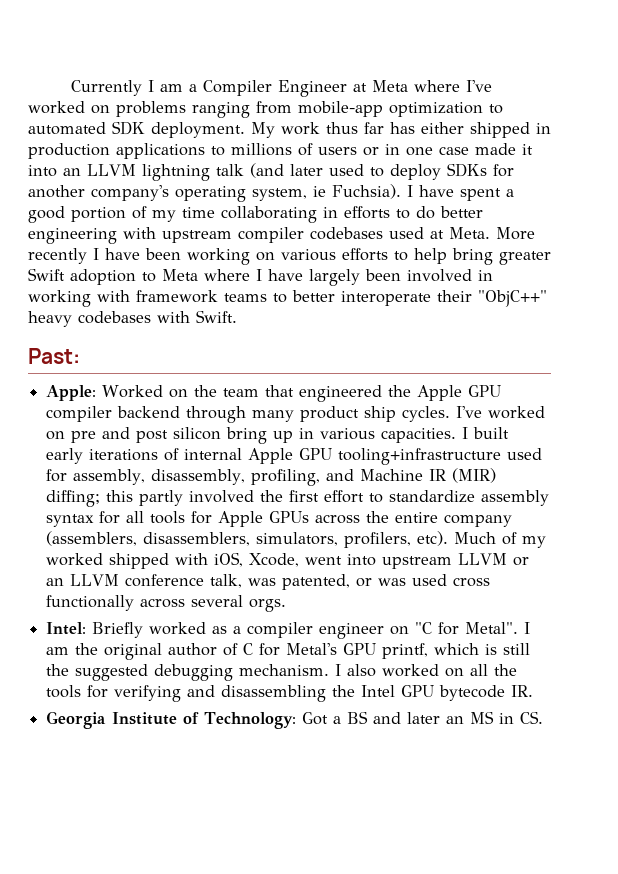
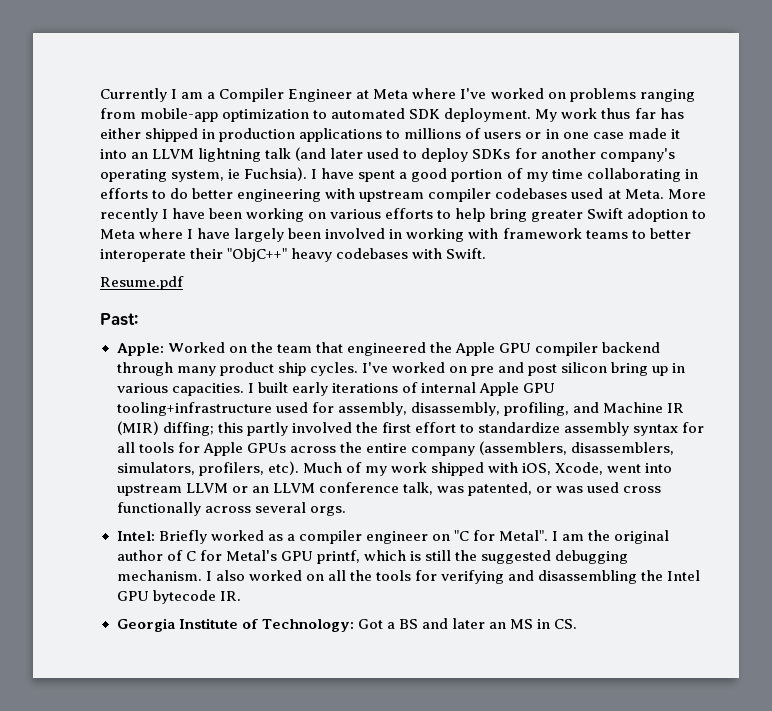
+ Resume.pdf
- Much of my worked shipped with iOS, Xcode, went into upstream LLVM or an LLVM conference talk, was patented, or was used cross functionally across several orgs.
+ Much of my work shipped with iOS, Xcode, went into upstream LLVM or an LLVM conference talk, was patented, or was used cross functionally across several orgs.

